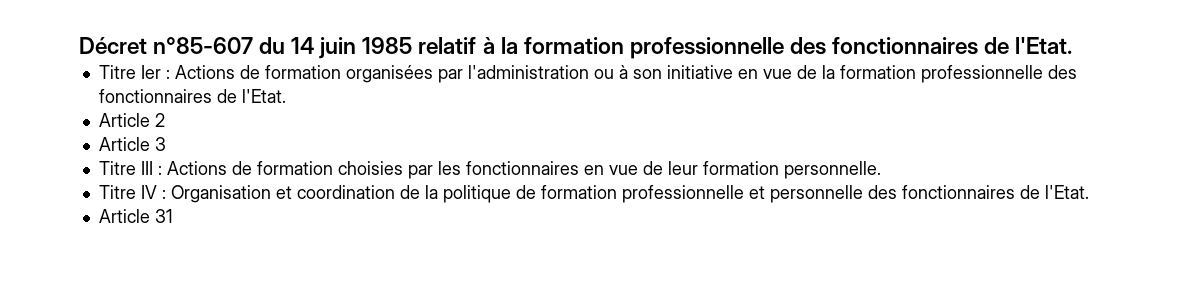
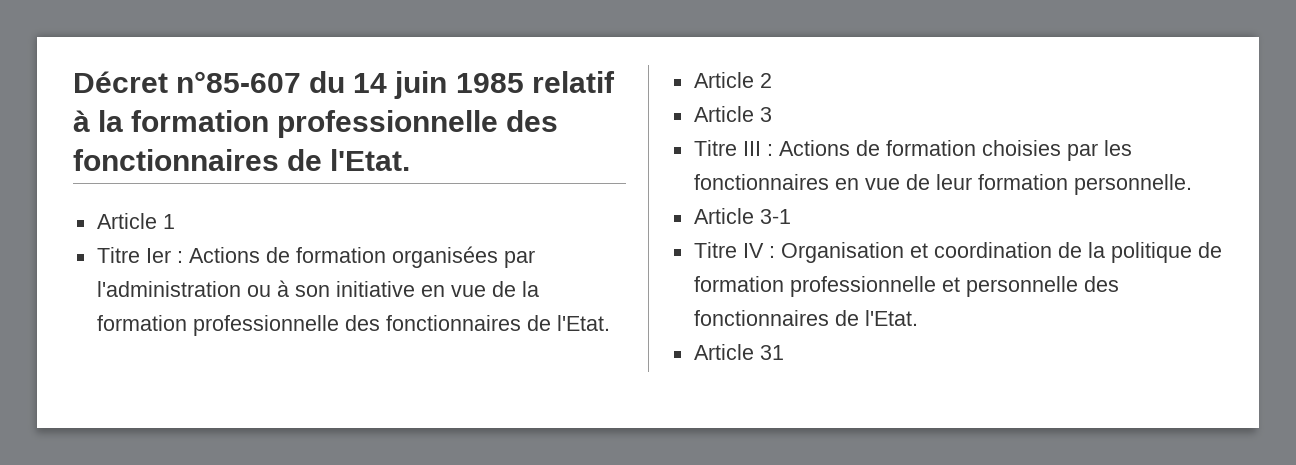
+ Article 1
+ Article 3-1

